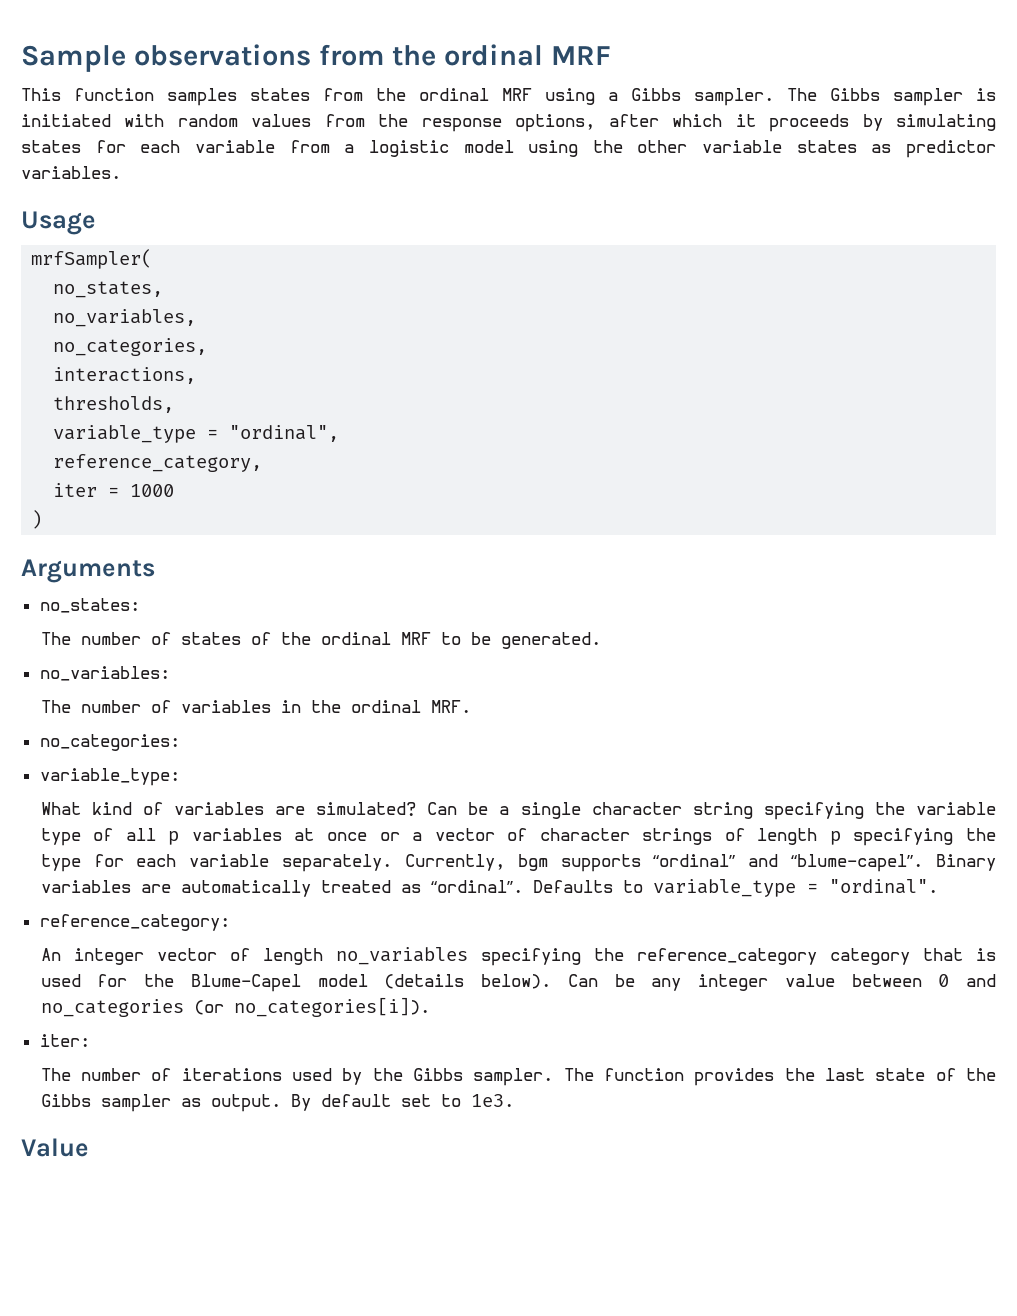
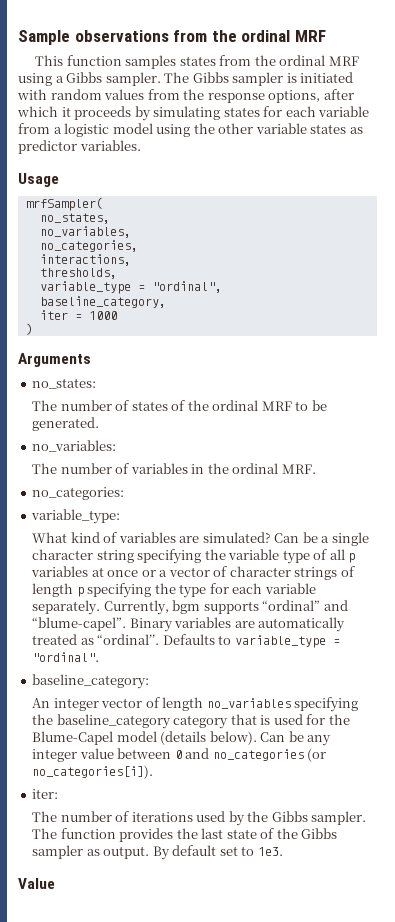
- reference_category,
+ baseline_category,
- reference_category:
+ baseline_category:
- An integer vector of length no_variables specifying the reference_category category that is used for the Blume-Capel model (details below).
+ An integer vector of length no_variables specifying the baseline_category category that is used for the Blume-Capel model (details below).

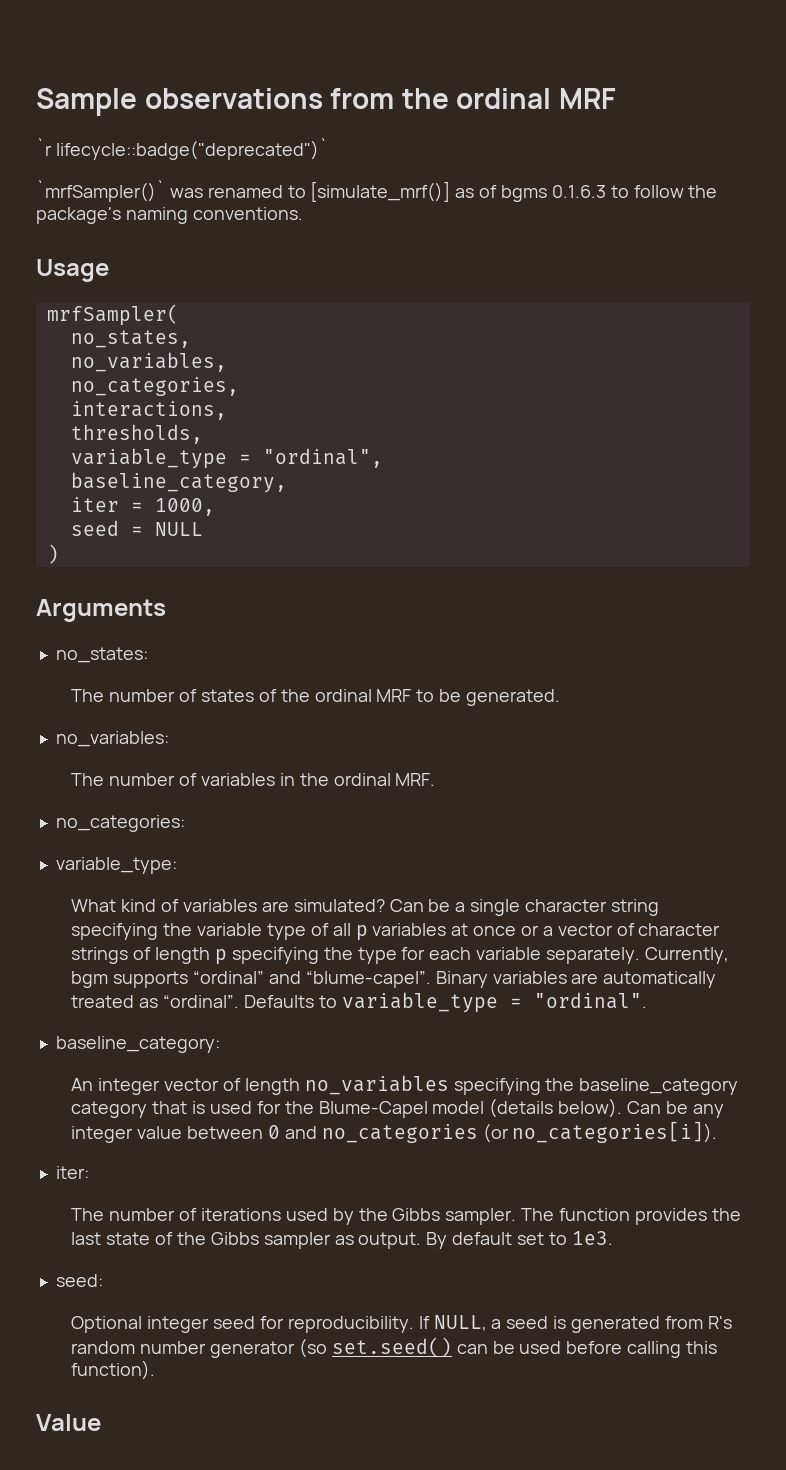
- This function samples states from the ordinal MRF using a Gibbs sampler. The Gibbs sampler is initiated with random values from the response options, after which it proceeds by simulating states for each variable from a logistic model using the other variable states as predictor variables.
+ `r lifecycle::badge("deprecated")`
+ `mrfSampler()` was renamed to [simulate_mrf()] as of bgms 0.1.6.3 to follow the package's naming conventions.
- iter = 1000
+ iter = 1000,
+ seed = NULL
- Binary variables are automatically treated as “ordinal’’.
+ Binary variables are automatically treated as “ordinal”.
+ seed:
+ Optional integer seed for reproducibility. If NULL, a seed is generated from R's random number generator (so set.seed() can be used before calling this function).

